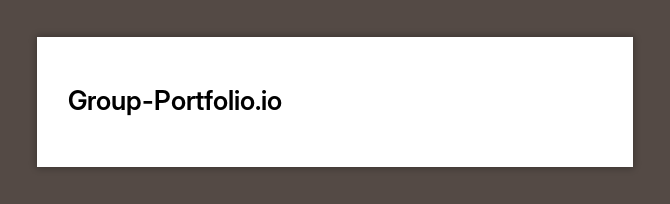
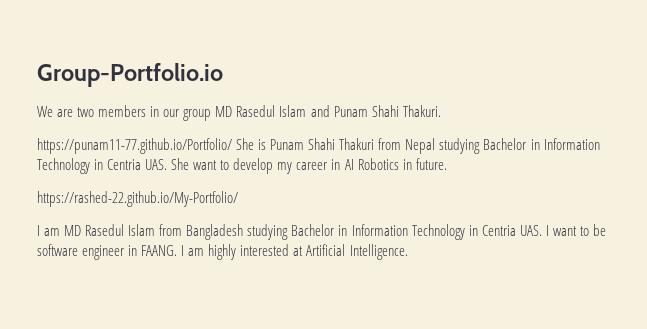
+ We are two members in our group MD Rasedul Islam and Punam Shahi Thakuri.
+ https://punam11-77.github.io/Portfolio/ She is Punam Shahi Thakuri from Nepal studying Bachelor in Information Technology in Centria UAS. She want to develop my career in AI Robotics in future.
+ https://rashed-22.github.io/My-Portfolio/
+ I am MD Rasedul Islam from Bangladesh studying Bachelor in Information Technology in Centria UAS. I want to be software engineer in FAANG. I am highly interested at Artificial Intelligence.

